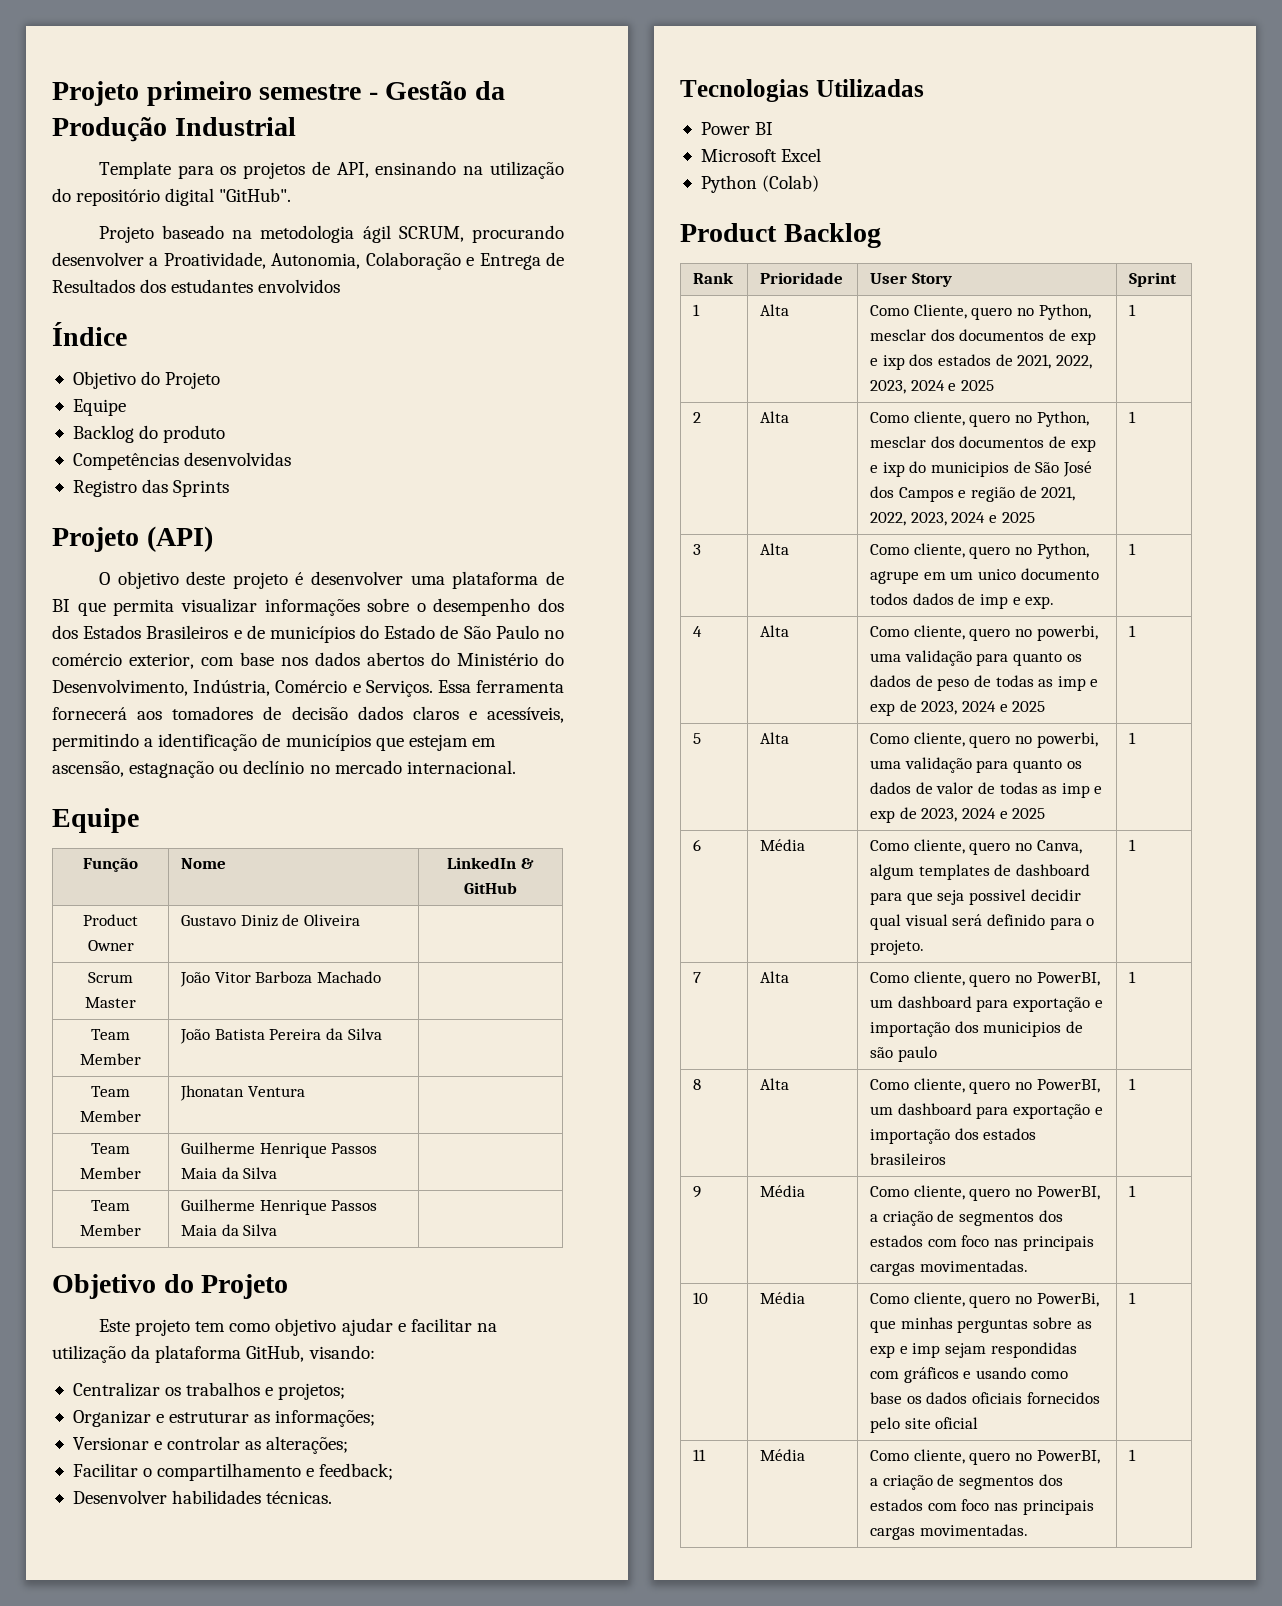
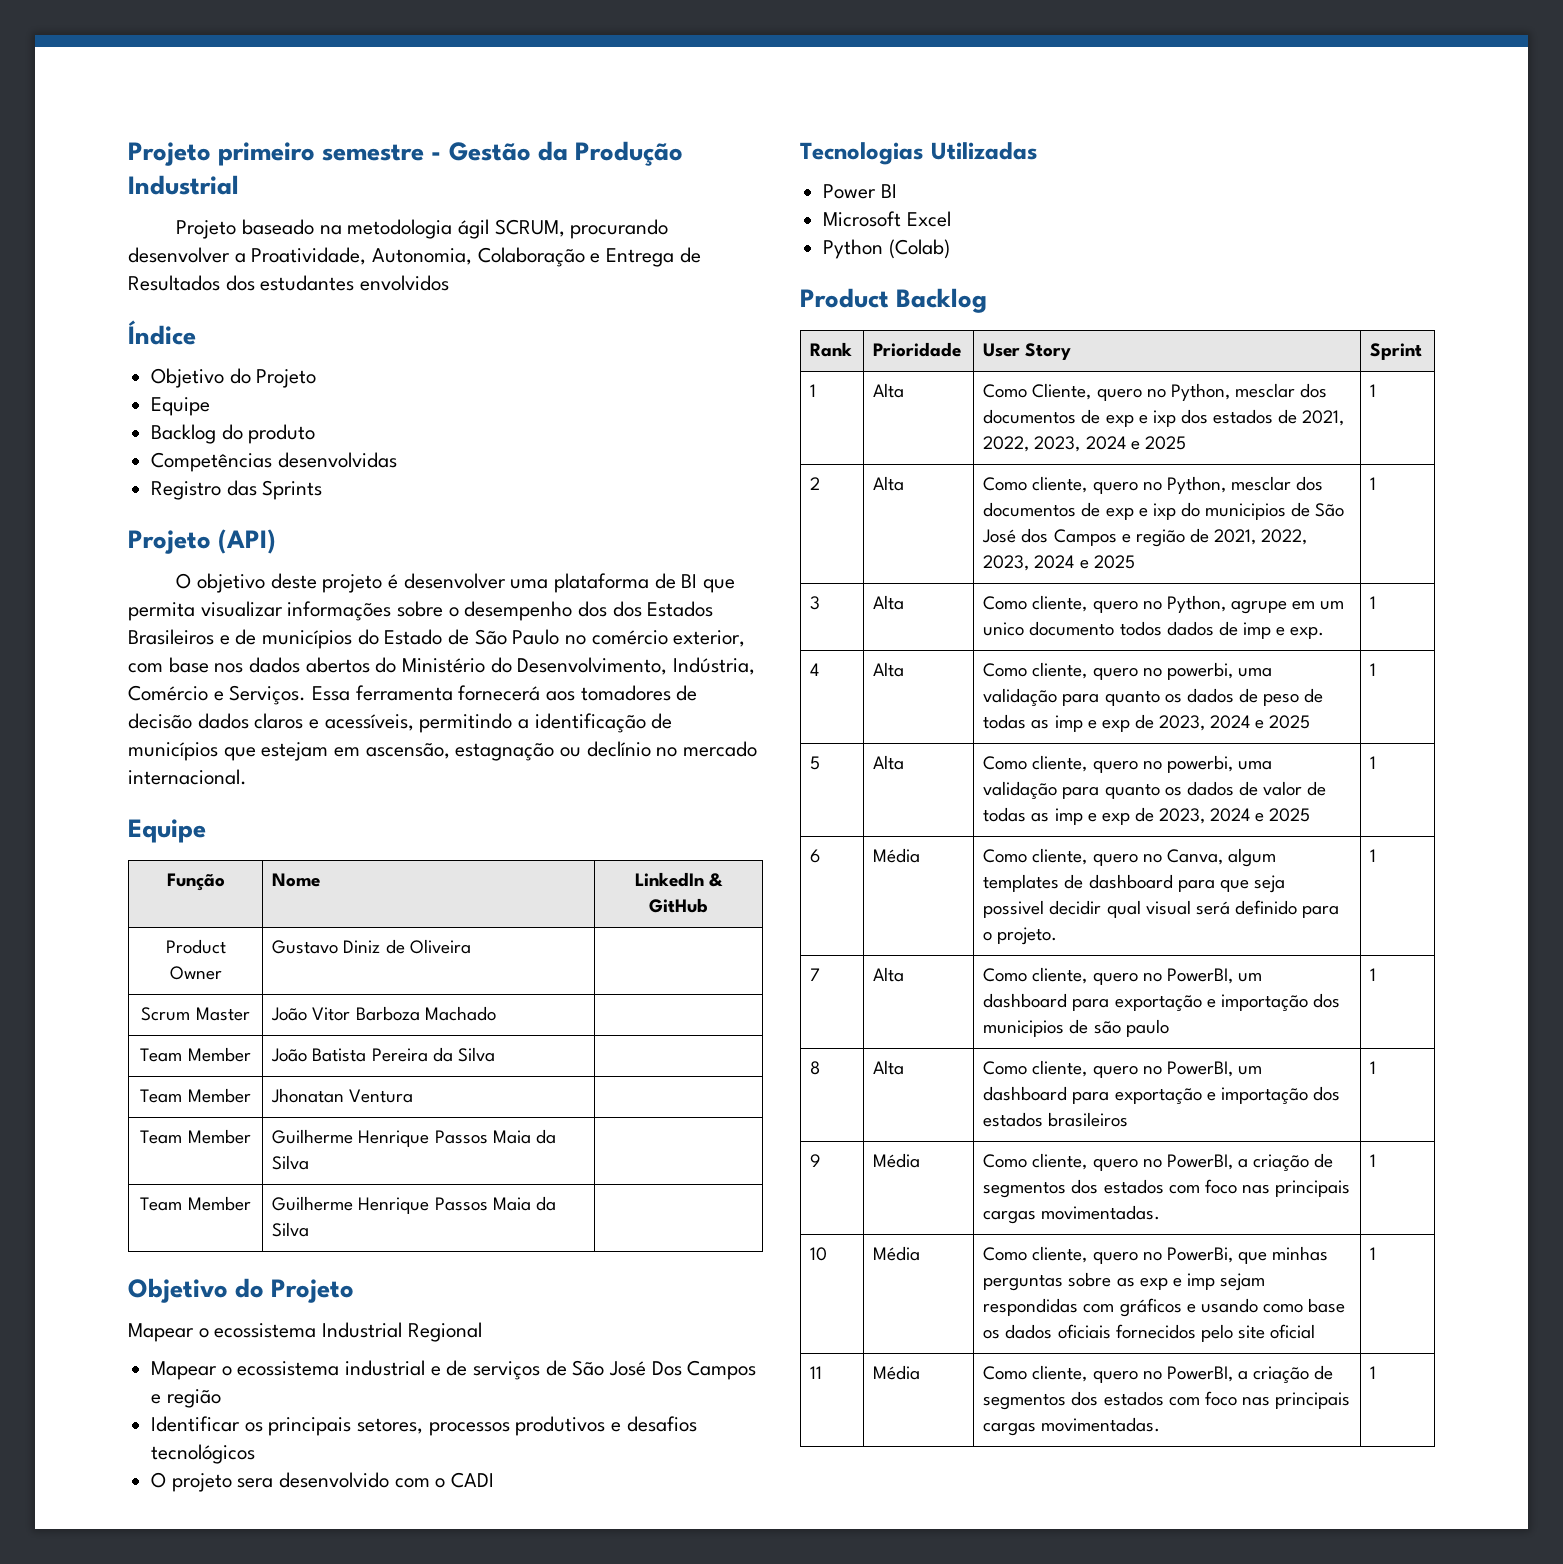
- Template para os projetos de API, ensinando na utilização do repositório digital "GitHub".
- Este projeto tem como objetivo ajudar e facilitar na utilização da plataforma GitHub, visando:
- Centralizar os trabalhos e projetos;
- Organizar e estruturar as informações;
- Versionar e controlar as alterações;
- Facilitar o compartilhamento e feedback;
- Desenvolver habilidades técnicas.
+ Mapear o ecossistema Industrial Regional
+ Mapear o ecossistema industrial e de serviços de São José Dos Campos e região
+ Identificar os principais setores, processos produtivos e desafios tecnológicos
+ O projeto sera desenvolvido com o CADI

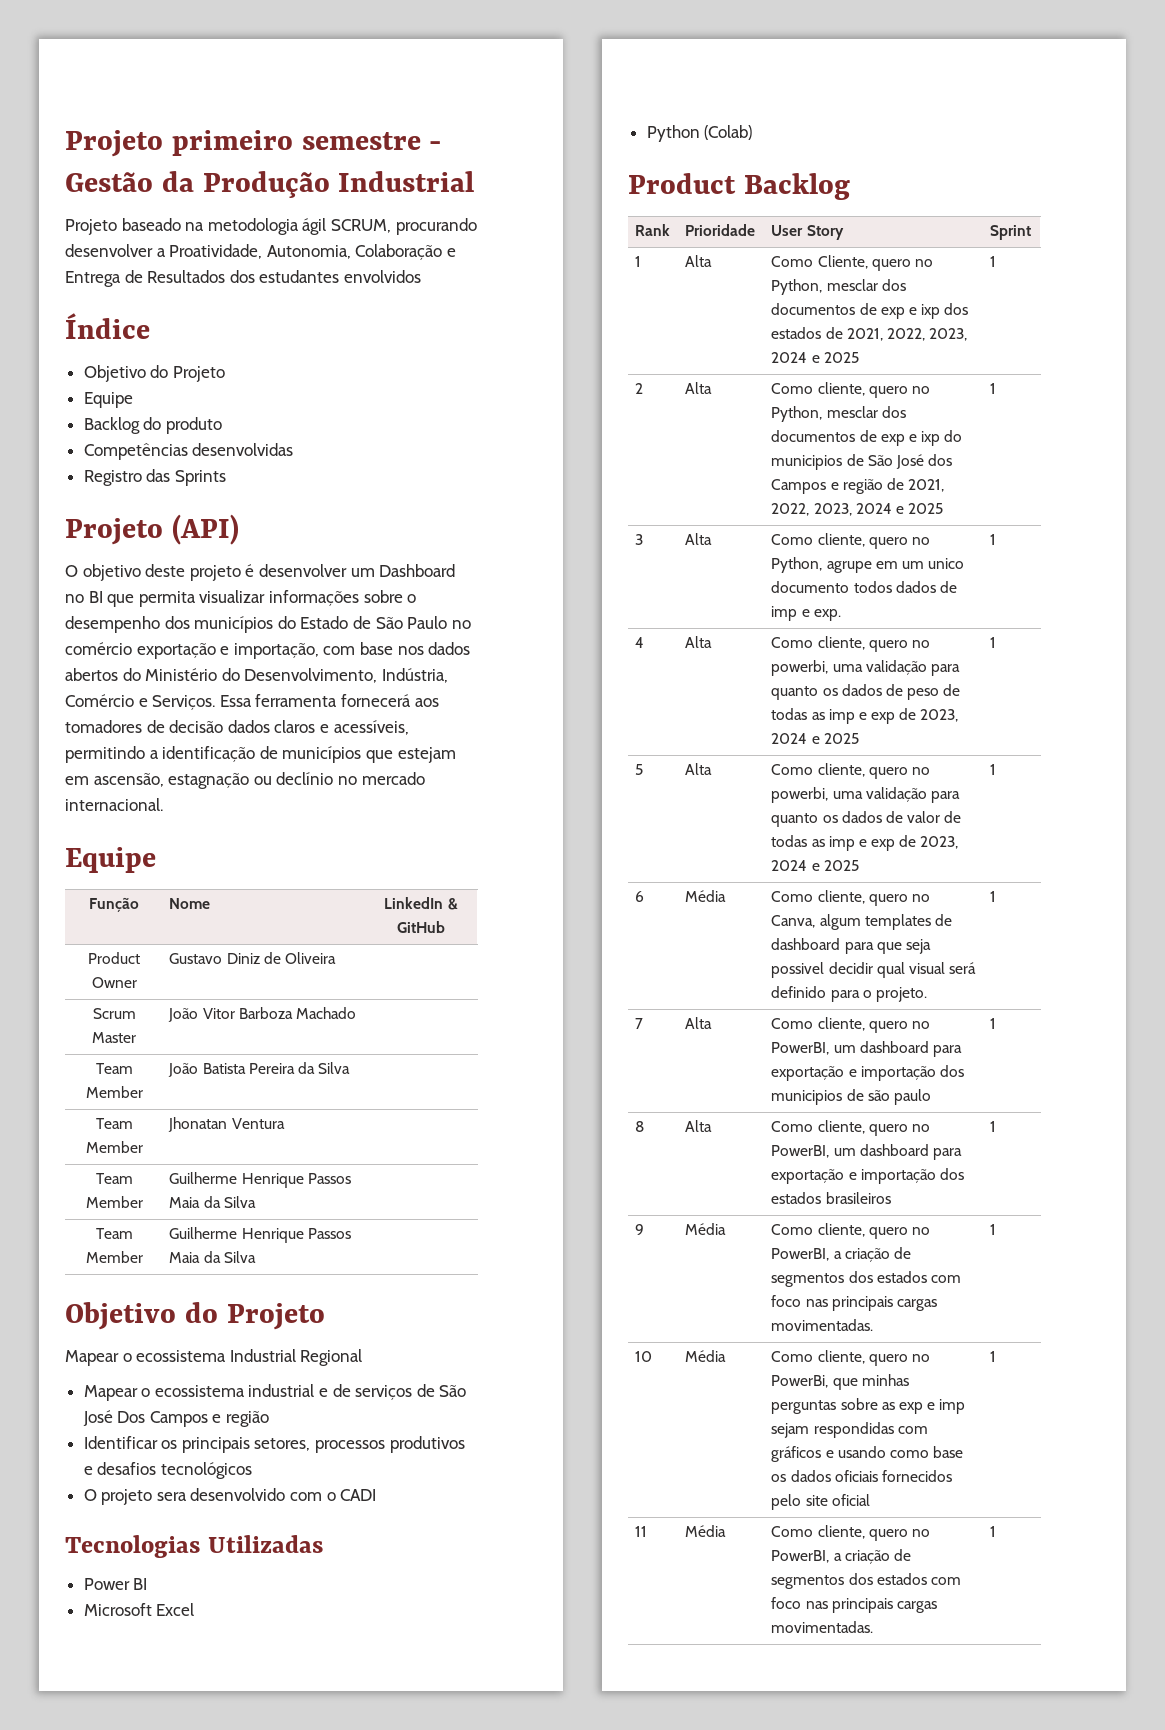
- O objetivo deste projeto é desenvolver uma plataforma de BI que permita visualizar informações sobre o desempenho dos dos Estados Brasileiros e de municípios do Estado de São Paulo no comércio exterior, com base nos dados abertos do Ministério do Desenvolvimento, Indústria, Comércio e Serviços.
+ O objetivo deste projeto é desenvolver um Dashboard no BI que permita visualizar informações sobre o desempenho dos municípios do Estado de São Paulo no comércio exportação e importação, com base nos dados abertos do Ministério do Desenvolvimento, Indústria, Comércio e Serviços.

